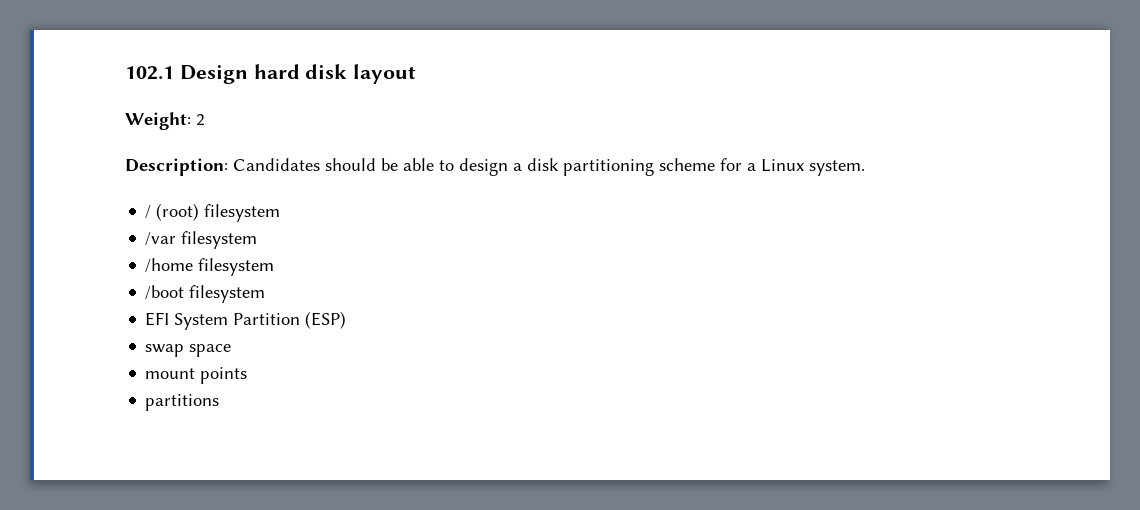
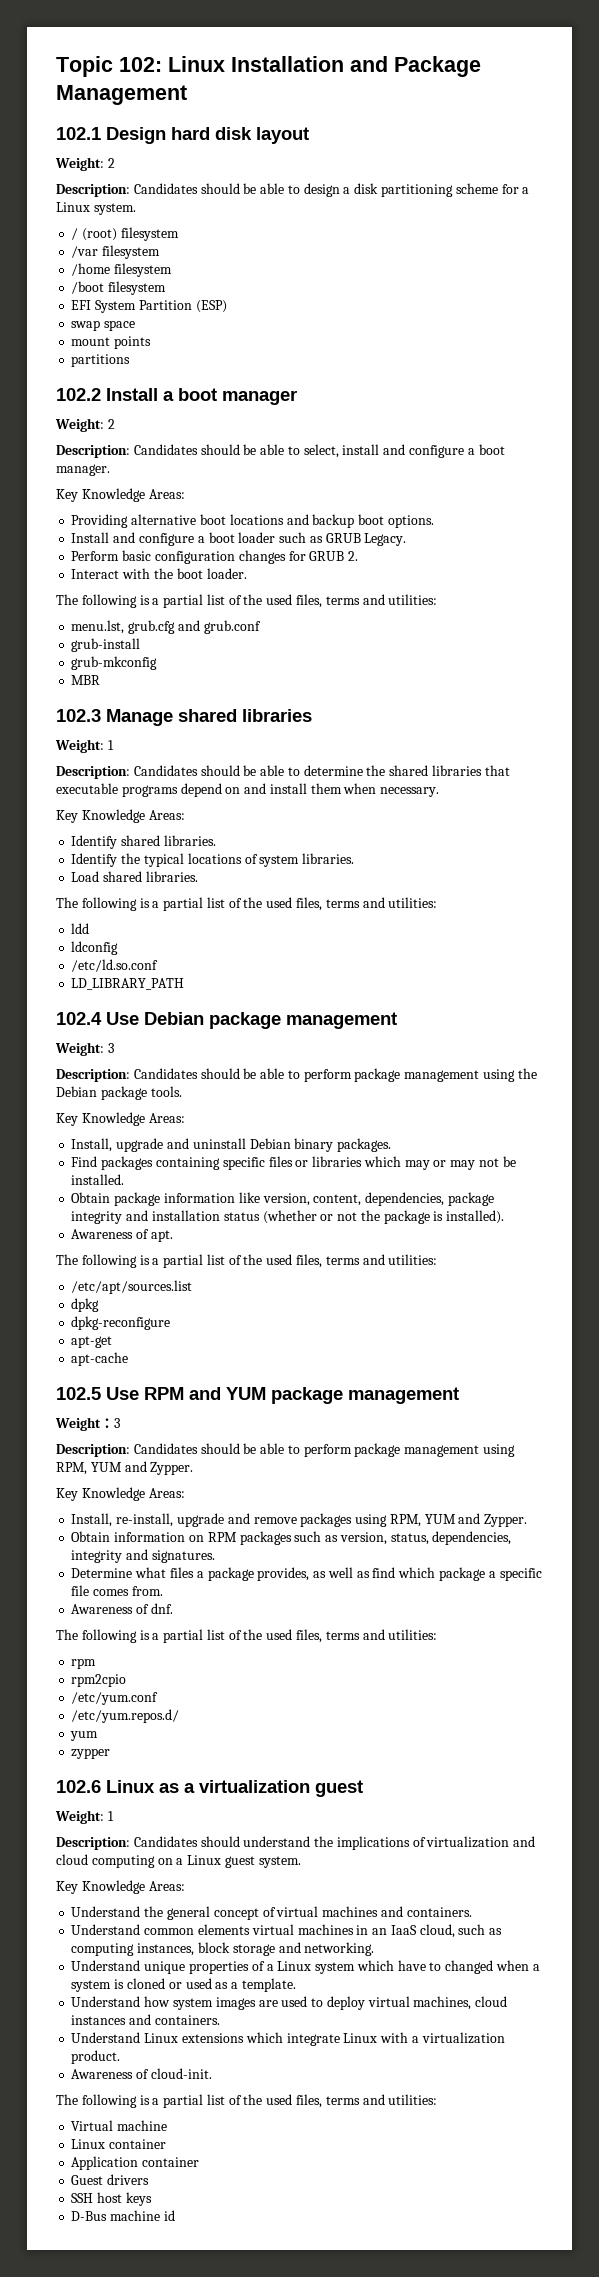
+ Topic 102: Linux Installation and Package Management
+ 102.2 Install a boot manager
+ Weight: 2
+ Description: Candidates should be able to select, install and configure a boot manager.
+ Key Knowledge Areas:
+ Providing alternative boot locations and backup boot options.
+ Install and configure a boot loader such as GRUB Legacy.
+ Perform basic configuration changes for GRUB 2.
+ Interact with the boot loader.
+ The following is a partial list of the used files, terms and utilities:
+ menu.lst, grub.cfg and grub.conf
+ grub-install
+ grub-mkconfig
+ MBR
+ 102.3 Manage shared libraries
+ Weight: 1
+ Description: Candidates should be able to determine the shared libraries that executable programs depend on and install them when necessary.
+ Key Knowledge Areas:
+ Identify shared libraries.
+ Identify the typical locations of system libraries.
+ Load shared libraries.
+ The following is a partial list of the used files, terms and utilities:
+ ldd
+ ldconfig
+ /etc/ld.so.conf
+ LD_LIBRARY_PATH
+ 102.4 Use Debian package management
+ Weight: 3
+ Description: Candidates should be able to perform package management using the Debian package tools.
+ Key Knowledge Areas:
+ Install, upgrade and uninstall Debian binary packages.
+ Find packages containing specific files or libraries which may or may not be installed.
+ Obtain package information like version, content, dependencies, package integrity and installation status (whether or not the package is installed).
+ Awareness of apt.
+ The following is a partial list of the used files, terms and utilities:
+ /etc/apt/sources.list
+ dpkg
+ dpkg-reconfigure
+ apt-get
+ apt-cache
+ 102.5 Use RPM and YUM package management
+ Weight：3
+ Description: Candidates should be able to perform package management using RPM, YUM and Zypper.
+ Key Knowledge Areas:
+ Install, re-install, upgrade and remove packages using RPM, YUM and Zypper.
+ Obtain information on RPM packages such as version, status, dependencies, integrity and signatures.
+ Determine what files a package provides, as well as find which package a specific file comes from.
+ Awareness of dnf.
+ The following is a partial list of the used files, terms and utilities:
+ rpm
+ rpm2cpio
+ /etc/yum.conf
+ /etc/yum.repos.d/
+ yum
+ zypper
+ 102.6 Linux as a virtualization guest
+ Weight: 1
+ Description: Candidates should understand the implications of virtualization and cloud computing on a Linux guest system.
+ Key Knowledge Areas:
+ Understand the general concept of virtual machines and containers.
+ Understand common elements virtual machines in an IaaS cloud, such as computing instances, block storage and networking.
+ Understand unique properties of a Linux system which have to changed when a system is cloned or used as a template.
+ Understand how system images are used to deploy virtual machines, cloud instances and containers.
+ Understand Linux extensions which integrate Linux with a virtualization product.
+ Awareness of cloud-init.
+ The following is a partial list of the used files, terms and utilities:
+ Virtual machine
+ Linux container
+ Application container
+ Guest drivers
+ SSH host keys
+ D-Bus machine id

